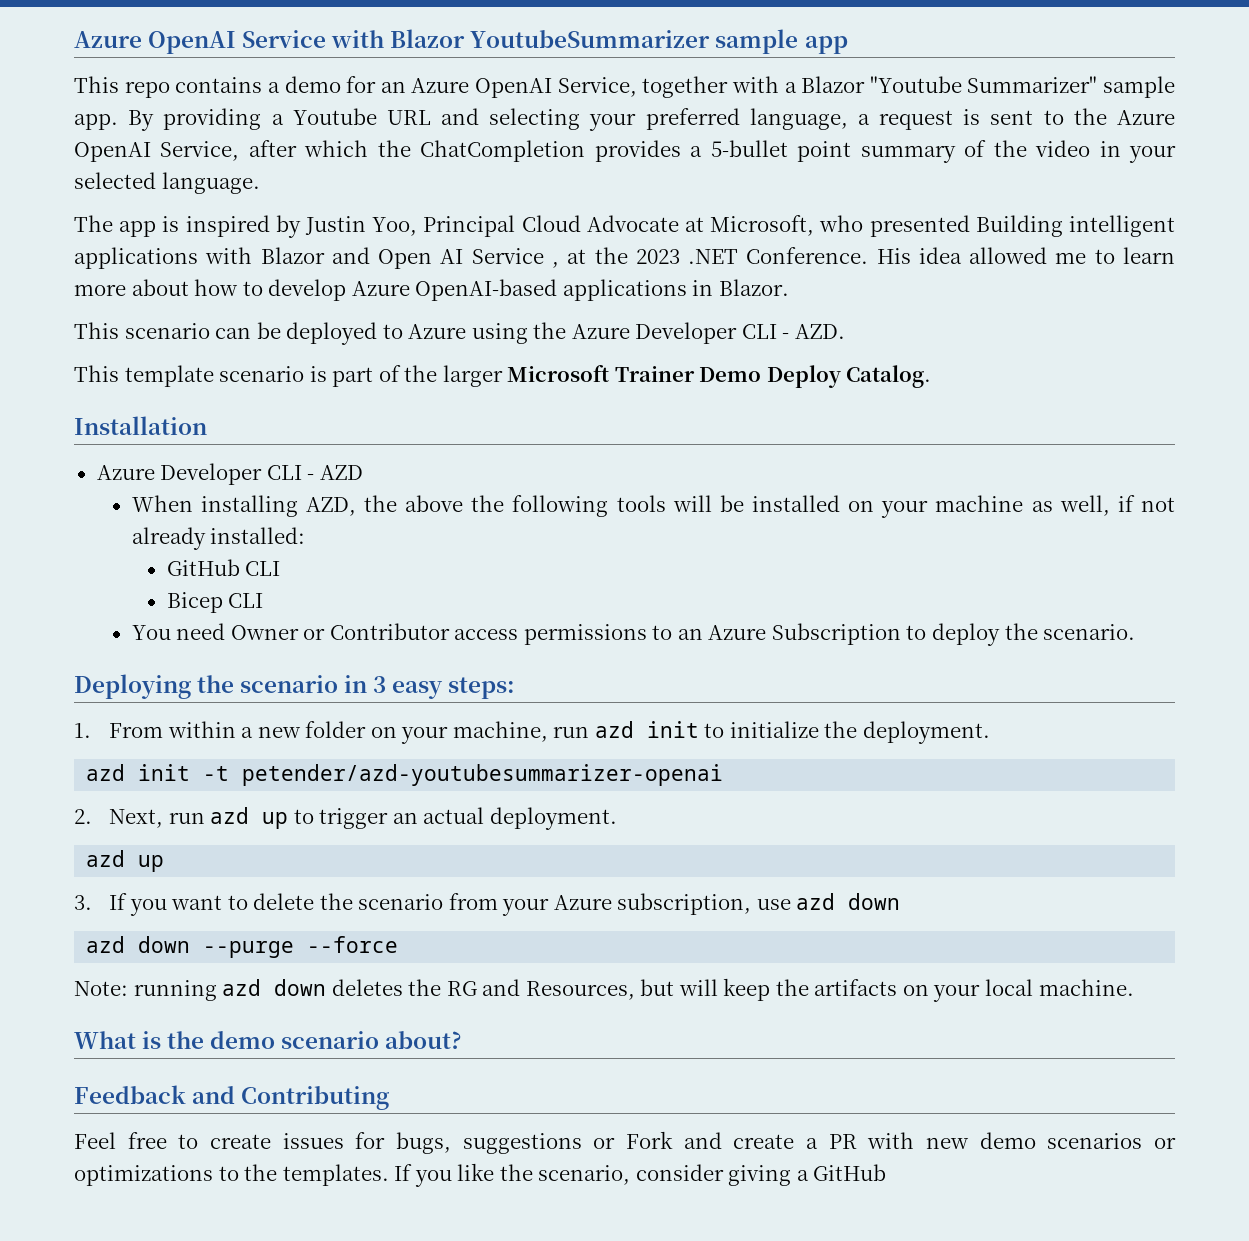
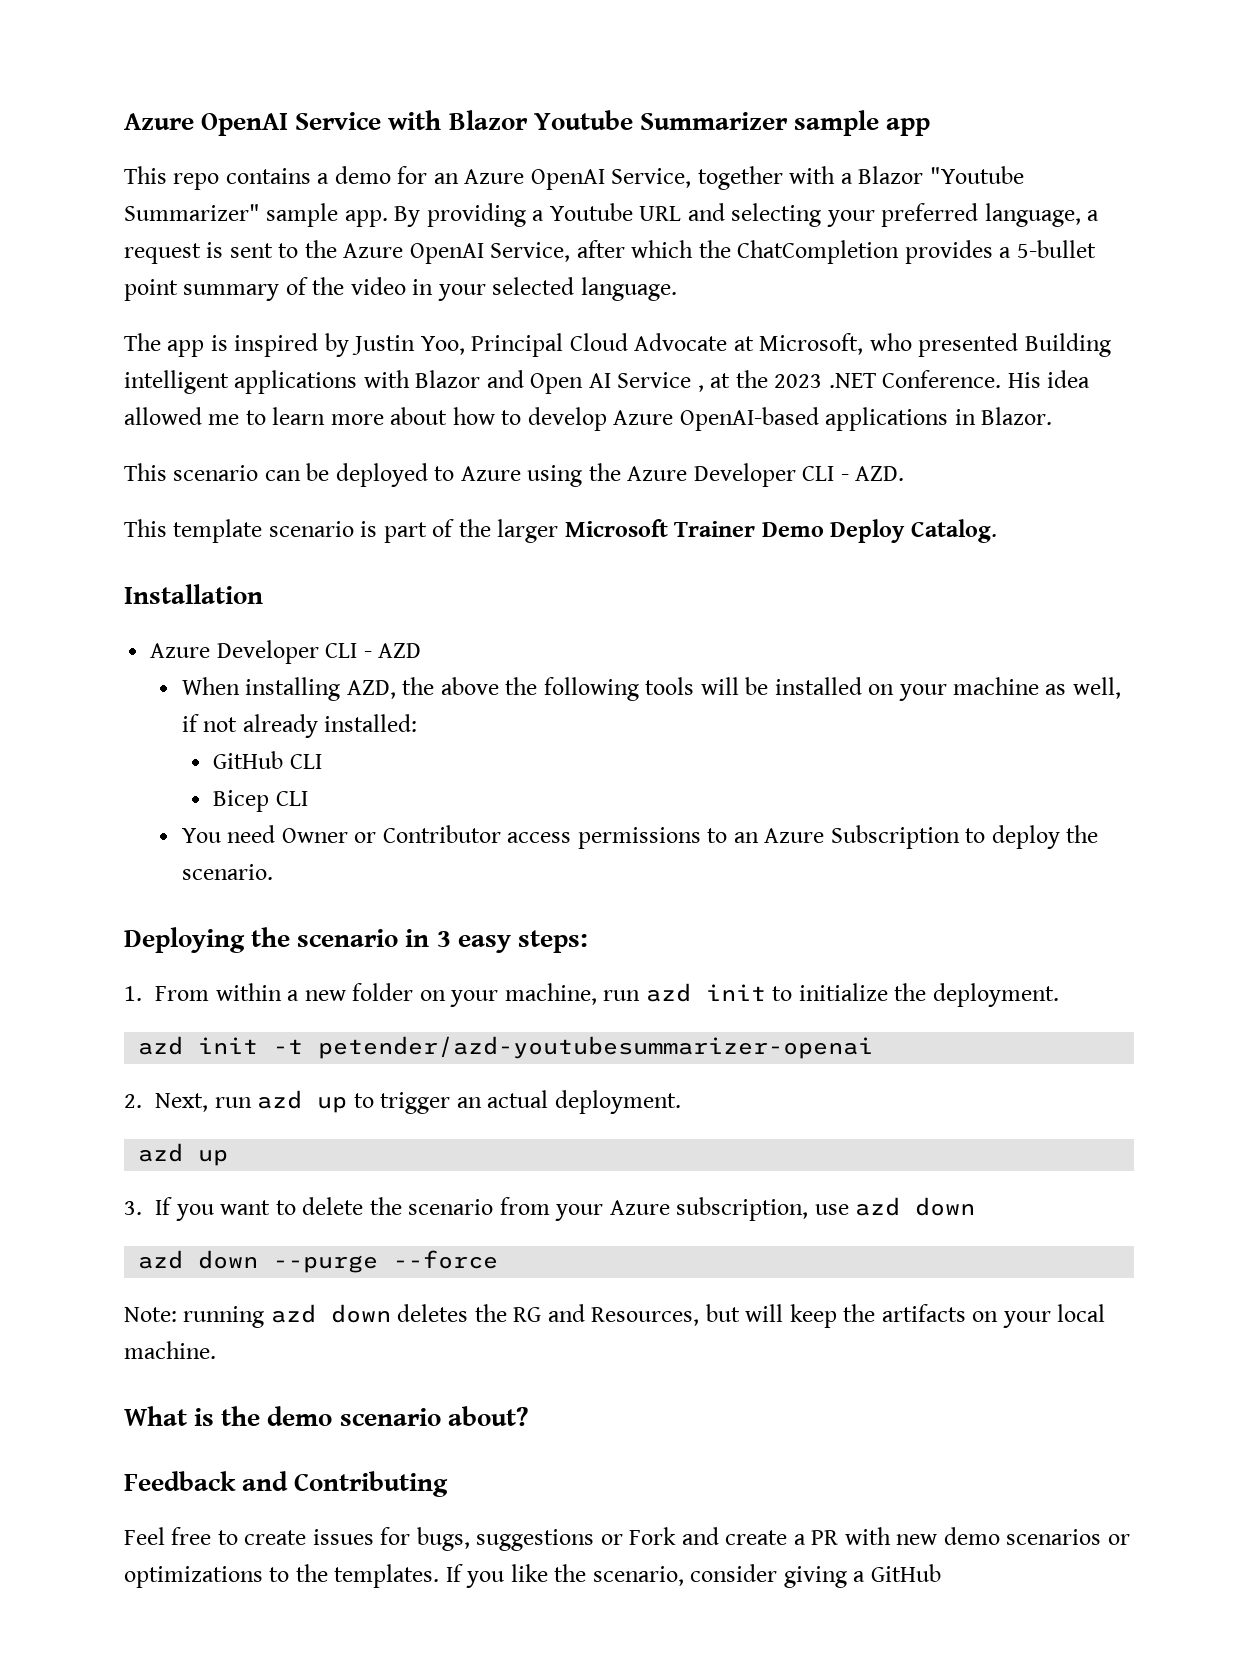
- Azure OpenAI Service with Blazor YoutubeSummarizer sample app
+ Azure OpenAI Service with Blazor Youtube Summarizer sample app

